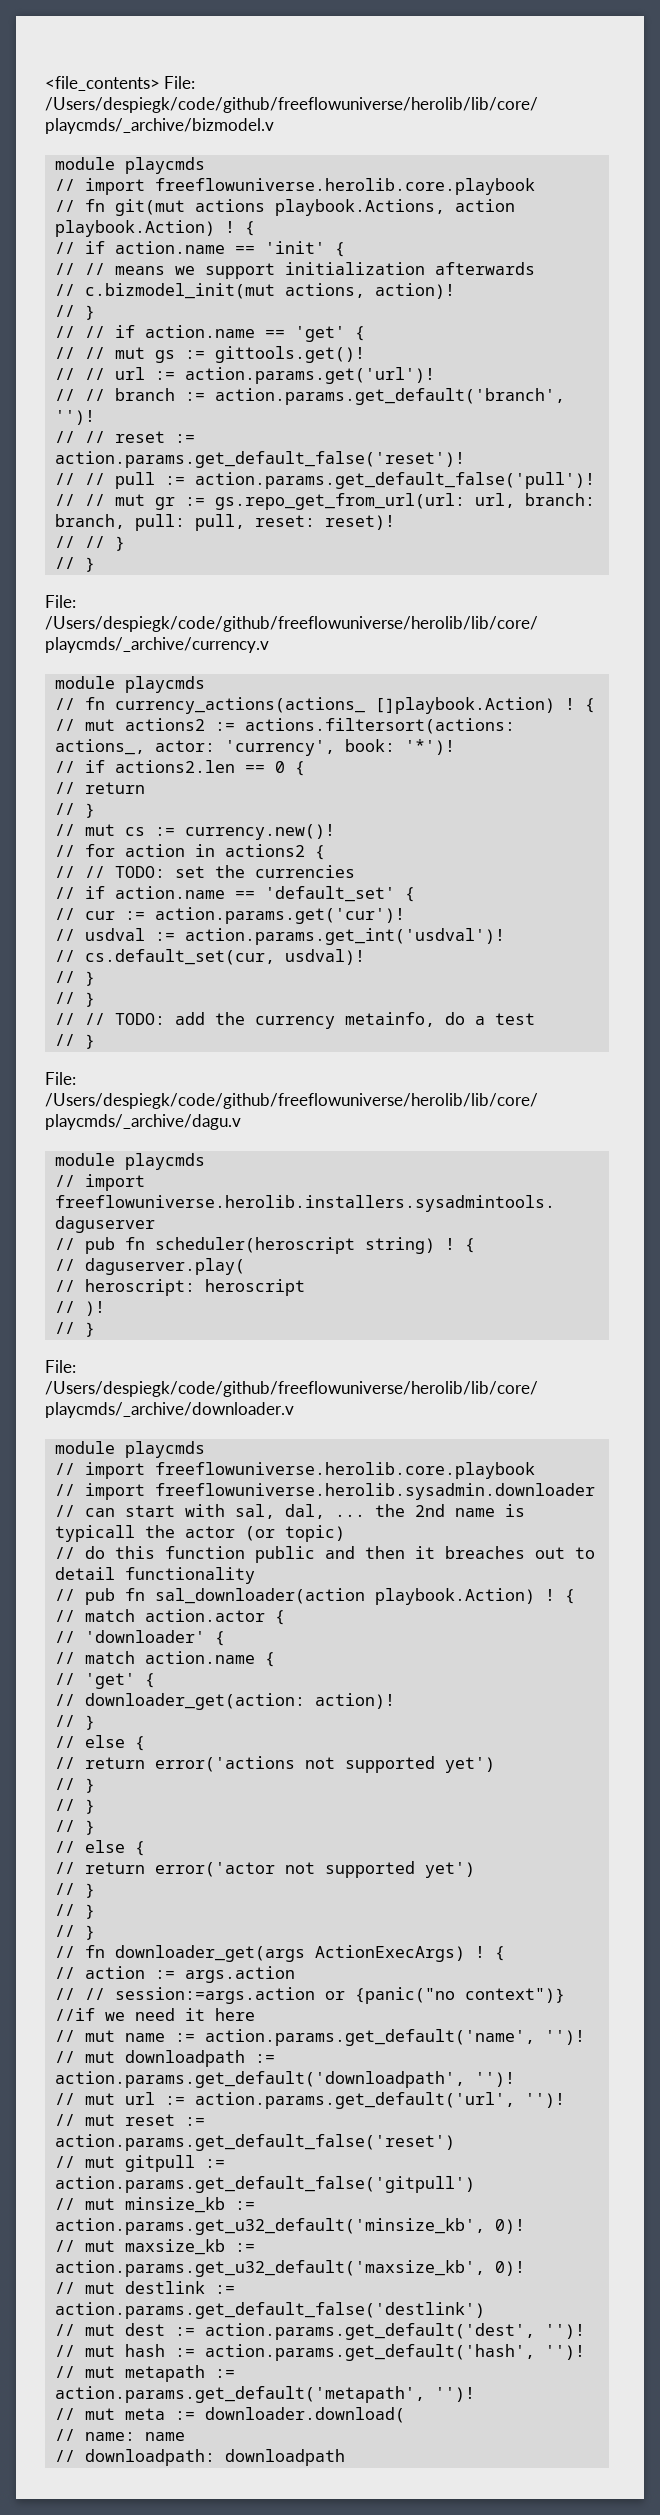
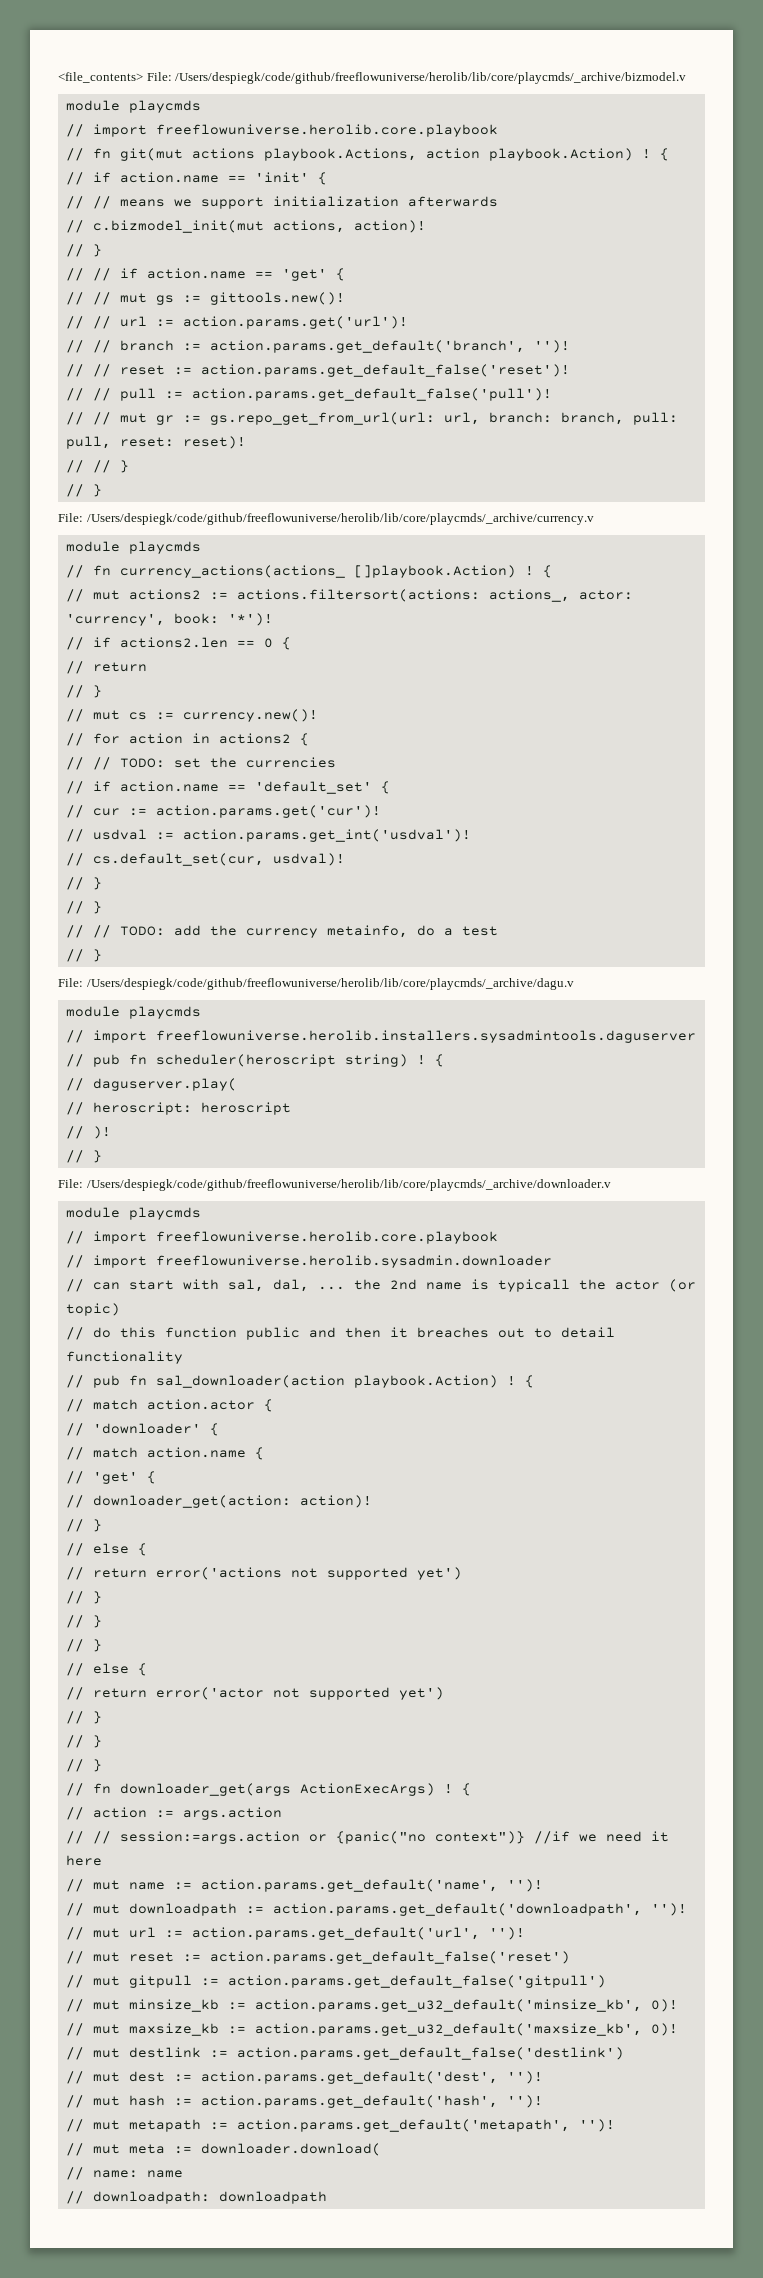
- // // mut gs := gittools.get()!
+ // // mut gs := gittools.new()!

